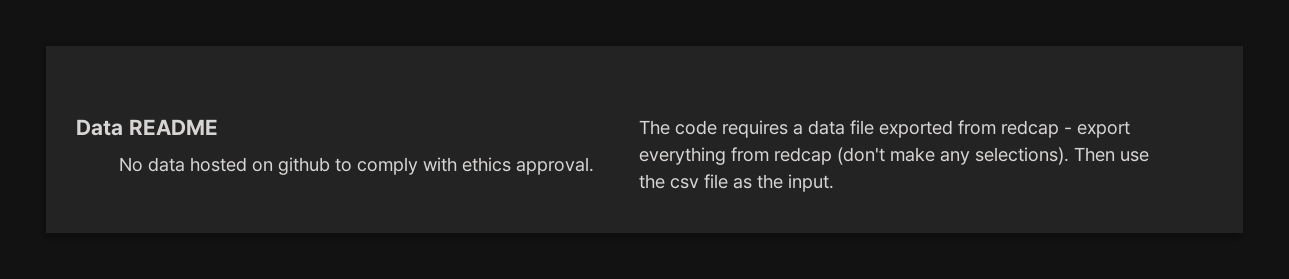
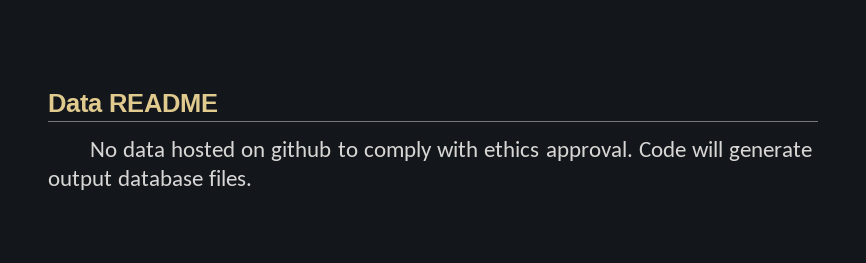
- The code requires a data file exported from redcap - export everything from redcap (don't make any selections). Then use the csv file as the input.
+ Code will generate output database files.

